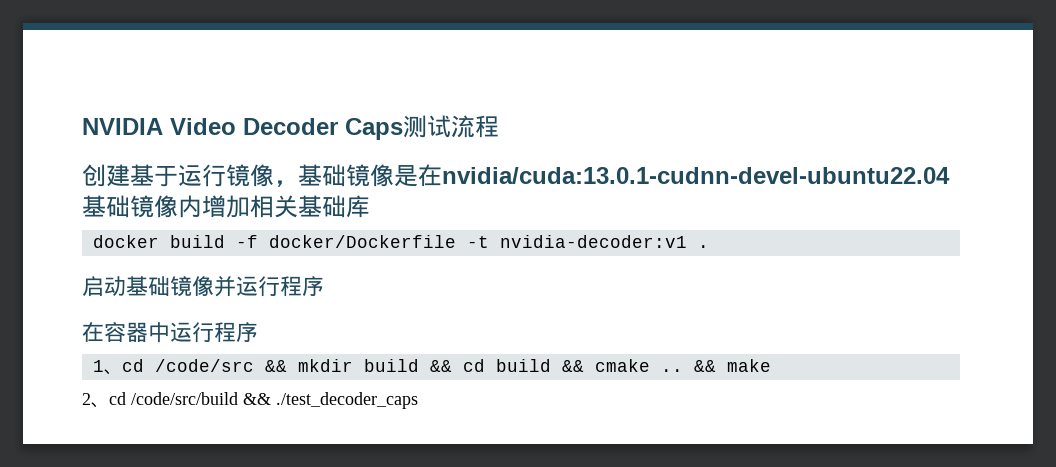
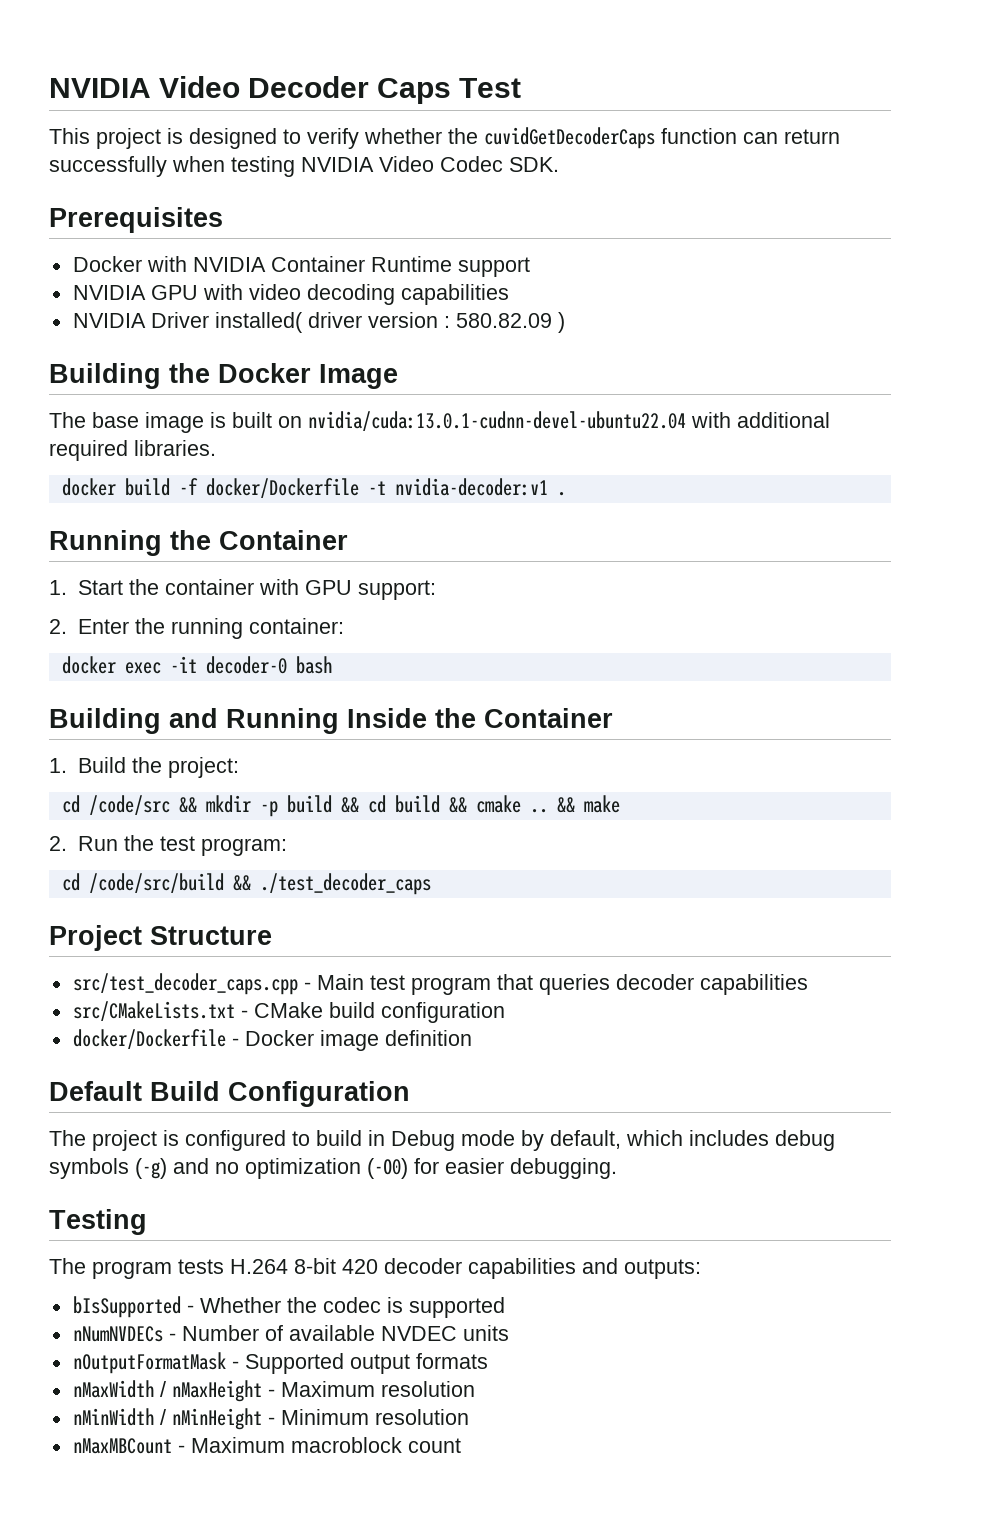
- NVIDIA Video Decoder Caps测试流程
- 创建基于运行镜像，基础镜像是在nvidia/cuda:13.0.1-cudnn-devel-ubuntu22.04基础镜像内增加相关基础库
+ NVIDIA Video Decoder Caps Test
+ This project is designed to verify whether the cuvidGetDecoderCaps function can return successfully when testing NVIDIA Video Codec SDK.
+ Prerequisites
+ Docker with NVIDIA Container Runtime support
+ NVIDIA GPU with video decoding capabilities
+ NVIDIA Driver installed( driver version : 580.82.09 )
+ Building the Docker Image
+ The base image is built on nvidia/cuda:13.0.1-cudnn-devel-ubuntu22.04 with additional required libraries.
- 启动基础镜像并运行程序
- 在容器中运行程序
- 1、cd /code/src && mkdir build && cd build && cmake ..
+ Running the Container
+ 1. Start the container with GPU support:
+ 2. Enter the running container:
+ docker exec -it decoder-0 bash
+ Building and Running Inside the Container
+ 1. Build the project:
+ cd /code/src && mkdir -p build && cd build && cmake ..
- 2、cd /code/src/build && ./test_decoder_caps
+ 2. Run the test program:
+ cd /code/src/build && ./test_decoder_caps
+ Project Structure
+ src/test_decoder_caps.cpp - Main test program that queries decoder capabilities
+ src/CMakeLists.txt - CMake build configuration
+ docker/Dockerfile - Docker image definition
+ Default Build Configuration
+ The project is configured to build in Debug mode by default, which includes debug symbols (-g) and no optimization (-O0) for easier debugging.
+ Testing
+ The program tests H.264 8-bit 420 decoder capabilities and outputs:
+ bIsSupported - Whether the codec is supported
+ nNumNVDECs - Number of available NVDEC units
+ nOutputFormatMask - Supported output formats
+ nMaxWidth / nMaxHeight - Maximum resolution
+ nMinWidth / nMinHeight - Minimum resolution
+ nMaxMBCount - Maximum macroblock count

